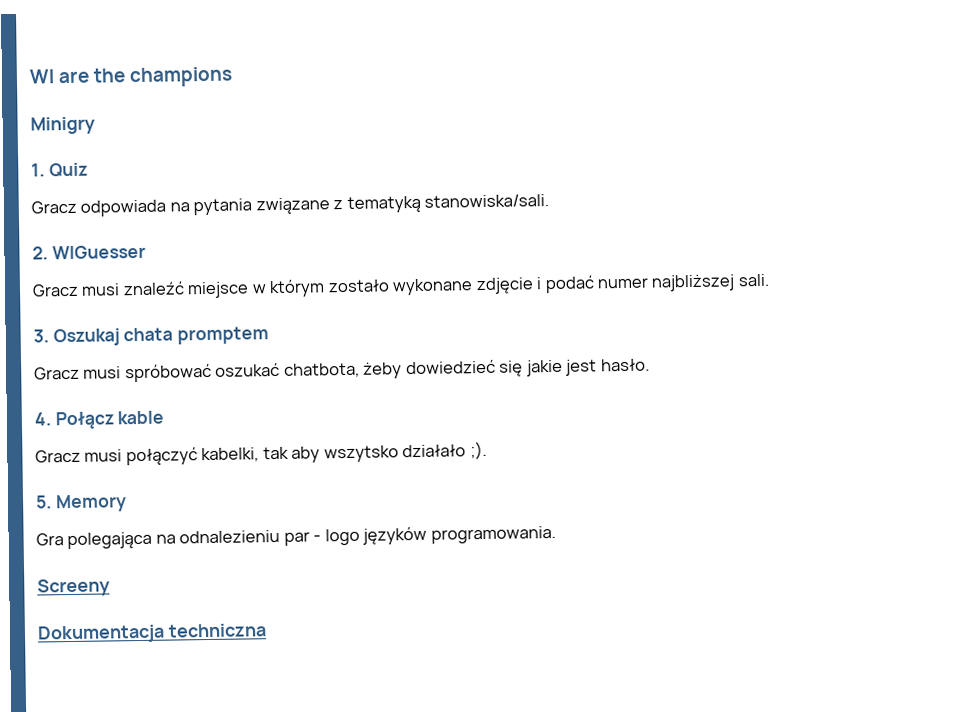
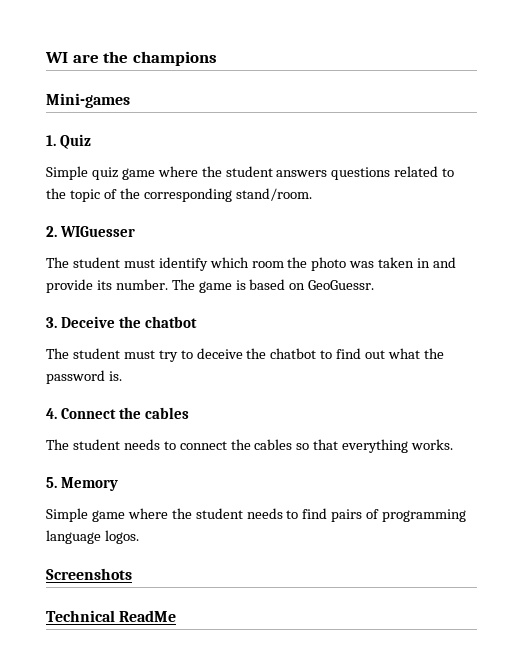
- Minigry
+ Mini-games
- Gracz odpowiada na pytania związane z tematyką stanowiska/sali.
+ Simple quiz game where the student answers questions related to the topic of the corresponding stand/room.
  2. WIGuesser
- Gracz musi znaleźć miejsce w którym zostało wykonane zdjęcie i podać numer najbliższej sali.
- 3. Oszukaj chata promptem
- Gracz musi spróbować oszukać chatbota, żeby dowiedzieć się jakie jest hasło.
- 4. Połącz kable
- Gracz musi połączyć kabelki, tak aby wszytsko działało ;).
+ The student must identify which room the photo was taken in and provide its number. The game is based on GeoGuessr.
+ 3. Deceive the chatbot
+ The student must try to deceive the chatbot to find out what the password is.
+ 4. Connect the cables
+ The student needs to connect the cables so that everything works.
  5. Memory
- Gra polegająca na odnalezieniu par - logo języków programowania.
- Screeny
- Dokumentacja techniczna
+ Simple game where the student needs to find pairs of programming language logos.
+ Screenshots
+ Technical ReadMe

